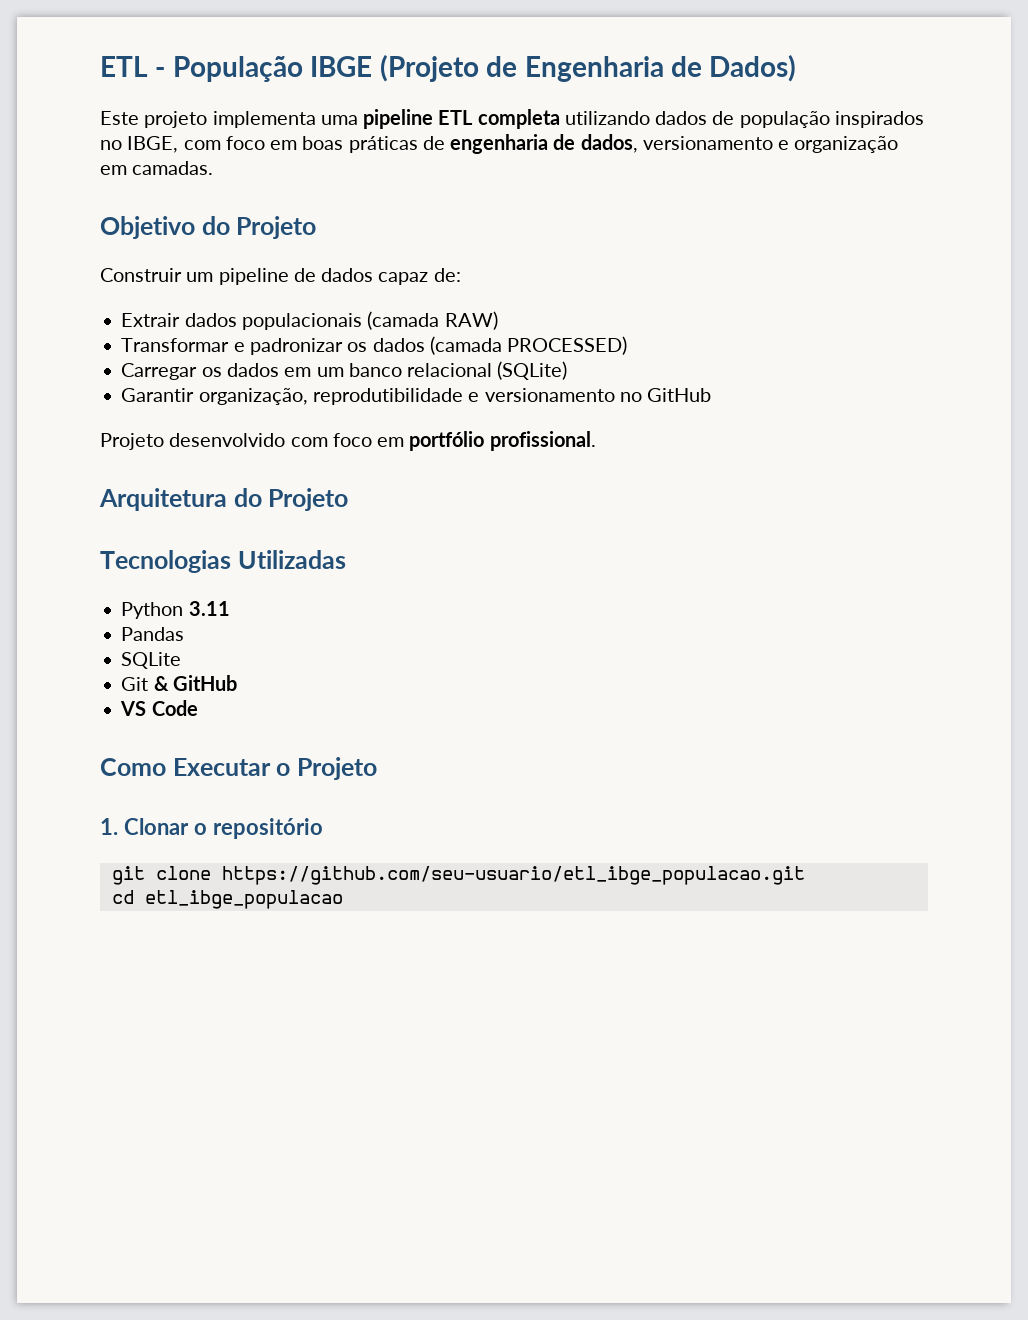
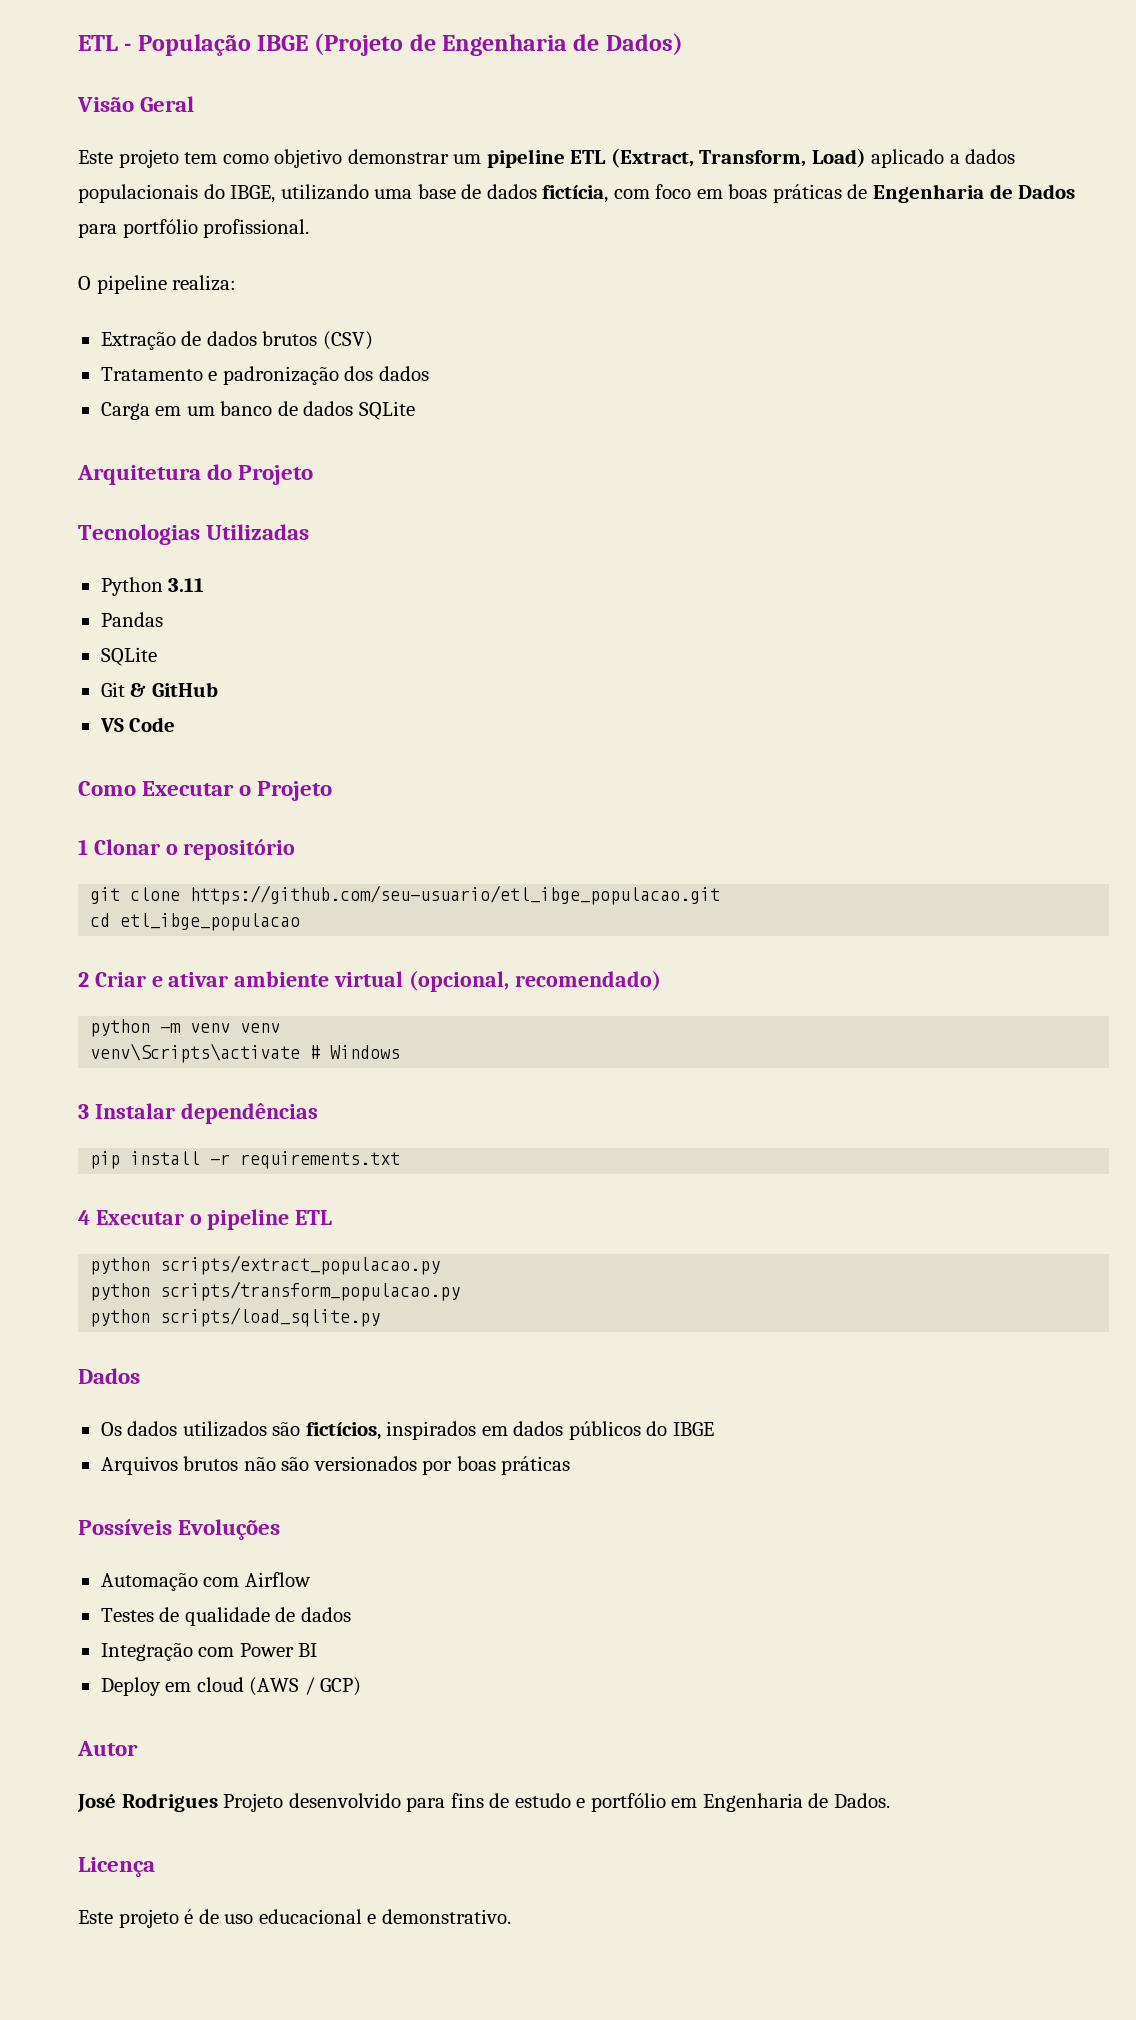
- Este projeto implementa uma pipeline ETL completa utilizando dados de população inspirados no IBGE, com foco em boas práticas de engenharia de dados, versionamento e organização em camadas.
- Objetivo do Projeto
- Construir um pipeline de dados capaz de:
- Extrair dados populacionais (camada RAW)
- Transformar e padronizar os dados (camada PROCESSED)
- Carregar os dados em um banco relacional (SQLite)
- Garantir organização, reprodutibilidade e versionamento no GitHub
- Projeto desenvolvido com foco em portfólio profissional.
+ Visão Geral
+ Este projeto tem como objetivo demonstrar um pipeline ETL (Extract, Transform, Load) aplicado a dados populacionais do IBGE, utilizando uma base de dados fictícia, com foco em boas práticas de Engenharia de Dados para portfólio profissional.
+ O pipeline realiza:
+ Extração de dados brutos (CSV)
+ Tratamento e padronização dos dados
+ Carga em um banco de dados SQLite
- 1. Clonar o repositório
+ 1 Clonar o repositório
+ 2 Criar e ativar ambiente virtual (opcional, recomendado)
+ python -m venv venv
+ venv\Scripts\activate # Windows
+ 3 Instalar dependências
+ pip install -r requirements.txt
+ 4 Executar o pipeline ETL
+ python scripts/extract_populacao.py
+ python scripts/transform_populacao.py
+ python scripts/load_sqlite.py
+ Dados
+ Os dados utilizados são fictícios, inspirados em dados públicos do IBGE
+ Arquivos brutos não são versionados por boas práticas
+ Possíveis Evoluções
+ Automação com Airflow
+ Testes de qualidade de dados
+ Integração com Power BI
+ Deploy em cloud (AWS / GCP)
+ Autor
+ José Rodrigues Projeto desenvolvido para fins de estudo e portfólio em Engenharia de Dados.
+ Licença
+ Este projeto é de uso educacional e demonstrativo.

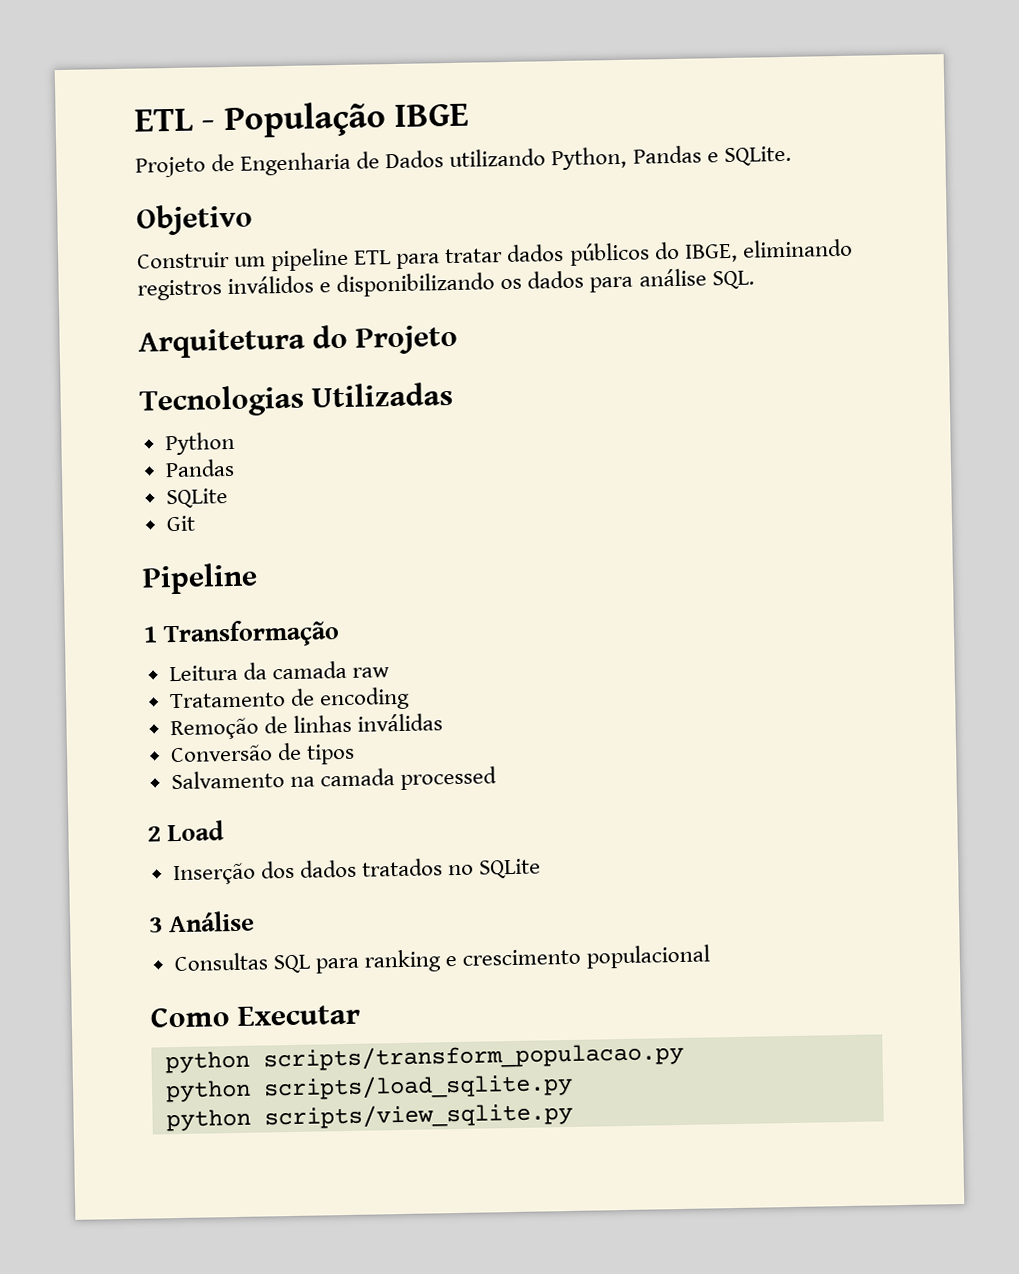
- ETL - População IBGE (Projeto de Engenharia de Dados)
- Visão Geral
- Este projeto tem como objetivo demonstrar um pipeline ETL (Extract, Transform, Load) aplicado a dados populacionais do IBGE, utilizando uma base de dados fictícia, com foco em boas práticas de Engenharia de Dados para portfólio profissional.
- O pipeline realiza:
- Extração de dados brutos (CSV)
- Tratamento e padronização dos dados
- Carga em um banco de dados SQLite
+ ETL - População IBGE
+ Projeto de Engenharia de Dados utilizando Python, Pandas e SQLite.
+ Objetivo
+ Construir um pipeline ETL para tratar dados públicos do IBGE, eliminando registros inválidos e disponibilizando os dados para análise SQL.
- Python 3.11
+ Python
- Git & GitHub
- VS Code
- Como Executar o Projeto
- 1 Clonar o repositório
- git clone https://github.com/seu-usuario/etl_ibge_populacao.git
- cd etl_ibge_populacao
- 2 Criar e ativar ambiente virtual (opcional, recomendado)
- python -m venv venv
- venv\Scripts\activate # Windows
- 3 Instalar dependências
- pip install -r requirements.txt
- 4 Executar o pipeline ETL
- python scripts/extract_populacao.py
+ Git
+ Pipeline
+ 1 Transformação
+ Leitura da camada raw
+ Tratamento de encoding
+ Remoção de linhas inválidas
+ Conversão de tipos
+ Salvamento na camada processed
+ 2 Load
+ Inserção dos dados tratados no SQLite
+ 3 Análise
+ Consultas SQL para ranking e crescimento populacional
+ Como Executar
  python scripts/transform_populacao.py
  python scripts/load_sqlite.py
- Dados
- Os dados utilizados são fictícios, inspirados em dados públicos do IBGE
- Arquivos brutos não são versionados por boas práticas
- Possíveis Evoluções
- Automação com Airflow
- Testes de qualidade de dados
- Integração com Power BI
- Deploy em cloud (AWS / GCP)
- Autor
- José Rodrigues Projeto desenvolvido para fins de estudo e portfólio em Engenharia de Dados.
- Licença
- Este projeto é de uso educacional e demonstrativo.
+ python scripts/view_sqlite.py

